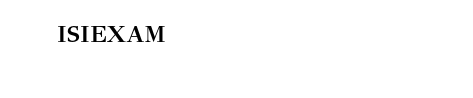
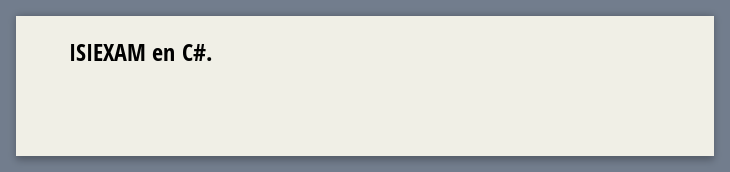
- ISIEXAM
+ ISIEXAM en C#.

